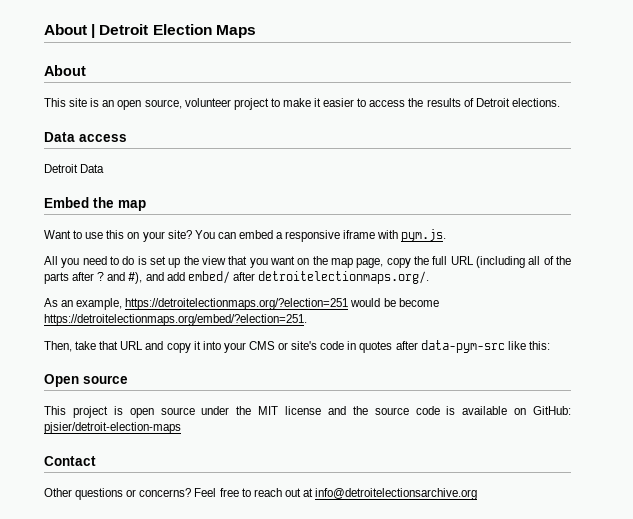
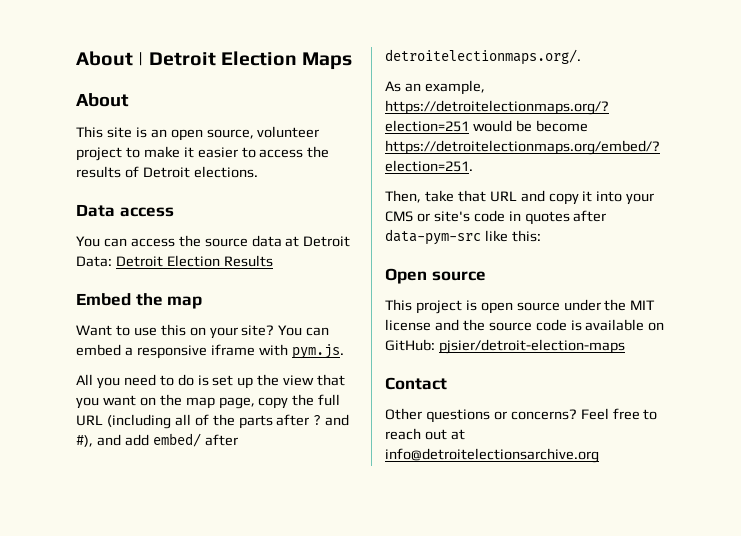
- Detroit Data
+ You can access the source data at Detroit Data: Detroit Election Results

